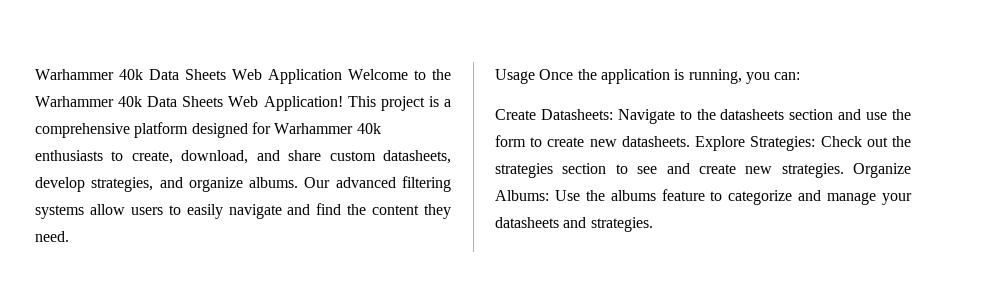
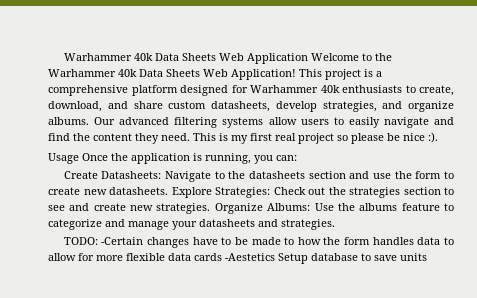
+ This is my first real project so please be nice :).
+ TODO: -Certain changes have to be made to how the form handles data to allow for more flexible data cards -Aestetics Setup database to save units

